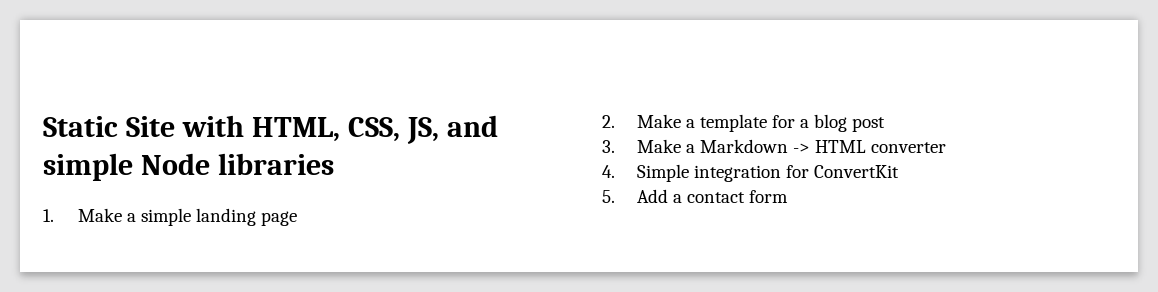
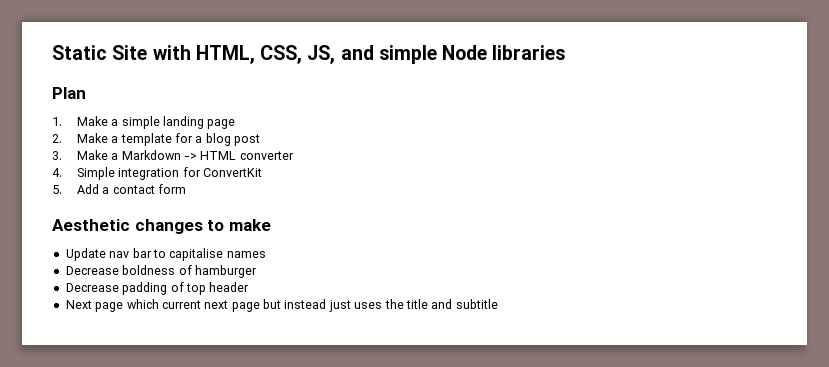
+ Plan
+ Aesthetic changes to make
+ Update nav bar to capitalise names
+ Decrease boldness of hamburger
+ Decrease padding of top header
+ Next page which current next page but instead just uses the title and subtitle

